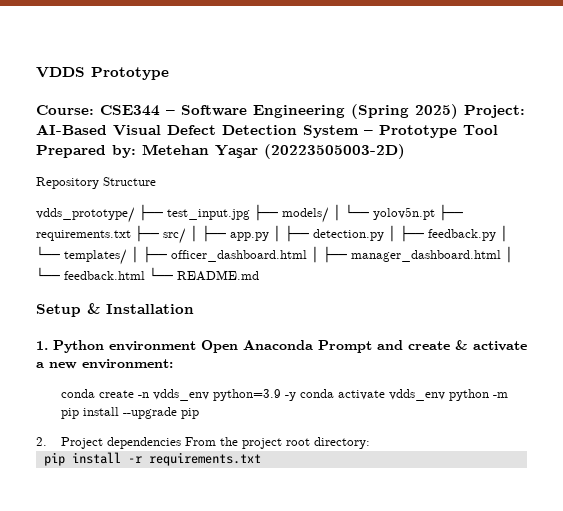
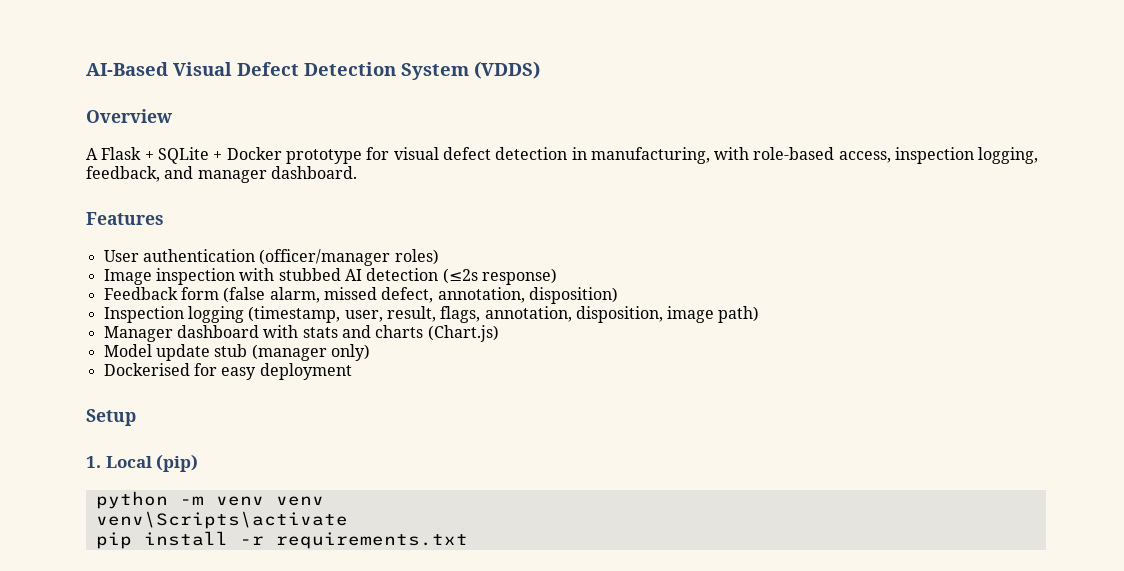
- VDDS Prototype
- Course: CSE344 – Software Engineering (Spring 2025) Project: AI-Based Visual Defect Detection System – Prototype Tool Prepared by: Metehan Yaşar (20223505003-2D)
- Repository Structure
- vdds_prototype/ ├── test_input.jpg ├── models/ │ └── yolov5n.pt ├── requirements.txt ├── src/ │ ├── app.py │ ├── detection.py │ ├── feedback.py │ └── templates/ │ ├── officer_dashboard.html │ ├── manager_dashboard.html │ └── feedback.html └── README.md
+ AI-Based Visual Defect Detection System (VDDS)
+ Overview
+ A Flask + SQLite + Docker prototype for visual defect detection in manufacturing, with role-based access, inspection logging, feedback, and manager dashboard.
+ Features
+ User authentication (officer/manager roles)
+ Image inspection with stubbed AI detection (≤2s response)
+ Feedback form (false alarm, missed defect, annotation, disposition)
+ Inspection logging (timestamp, user, result, flags, annotation, disposition, image path)
+ Manager dashboard with stats and charts (Chart.js)
+ Model update stub (manager only)
+ Dockerised for easy deployment
- Setup & Installation
+ Setup
- 1. Python environment Open Anaconda Prompt and create & activate a new environment:
- conda create -n vdds_env python=3.9 -y conda activate vdds_env python -m pip install --upgrade pip
- 2. Project dependencies From the project root directory:
+ 1. Local (pip)
+ python -m venv venv
+ venv\Scripts\activate

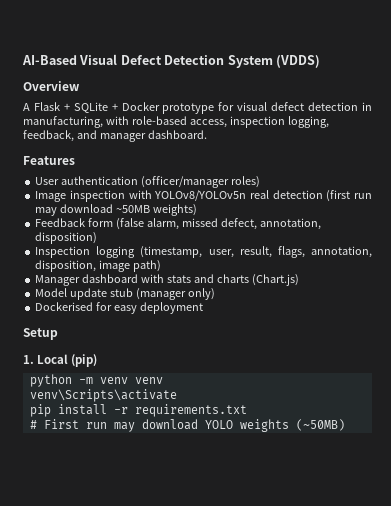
- Image inspection with stubbed AI detection (≤2s response)
+ Image inspection with YOLOv8/YOLOv5n real detection (first run may download ~50MB weights)
+ # First run may download YOLO weights (~50MB)

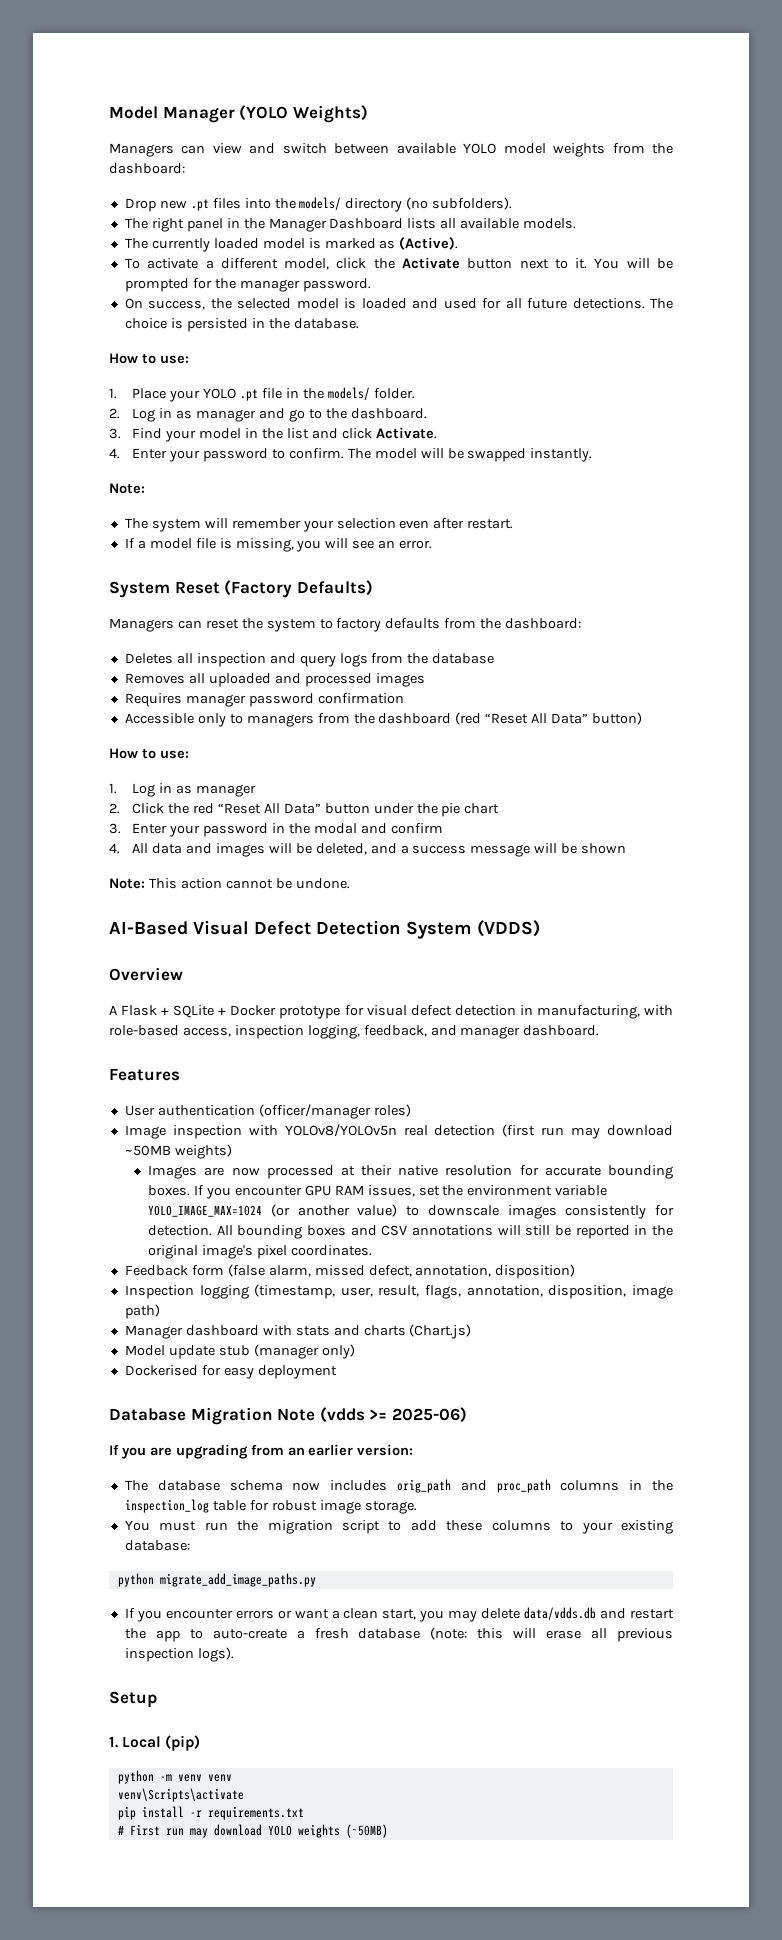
+ Model Manager (YOLO Weights)
+ Managers can view and switch between available YOLO model weights from the dashboard:
+ Drop new .pt files into the models/ directory (no subfolders).
+ The right panel in the Manager Dashboard lists all available models.
+ The currently loaded model is marked as (Active).
+ To activate a different model, click the Activate button next to it. You will be prompted for the manager password.
+ On success, the selected model is loaded and used for all future detections. The choice is persisted in the database.
+ How to use:
+ 1. Place your YOLO .pt file in the models/ folder.
+ 2. Log in as manager and go to the dashboard.
+ 3. Find your model in the list and click Activate.
+ 4. Enter your password to confirm. The model will be swapped instantly.
+ Note:
+ The system will remember your selection even after restart.
+ If a model file is missing, you will see an error.
+ System Reset (Factory Defaults)
+ Managers can reset the system to factory defaults from the dashboard:
+ Deletes all inspection and query logs from the database
+ Removes all uploaded and processed images
+ Requires manager password confirmation
+ Accessible only to managers from the dashboard (red “Reset All Data” button)
+ How to use:
+ 1. Log in as manager
+ 2. Click the red “Reset All Data” button under the pie chart
+ 3. Enter your password in the modal and confirm
+ 4. All data and images will be deleted, and a success message will be shown
+ Note: This action cannot be undone.
+ Images are now processed at their native resolution for accurate bounding boxes. If you encounter GPU RAM issues, set the environment variable YOLO_IMAGE_MAX=1024 (or another value) to downscale images consistently for detection. All bounding boxes and CSV annotations will still be reported in the original image's pixel coordinates.
+ Database Migration Note (vdds >= 2025-06)
+ If you are upgrading from an earlier version:
+ The database schema now includes orig_path and proc_path columns in the inspection_log table for robust image storage.
+ You must run the migration script to add these columns to your existing database:
+ python migrate_add_image_paths.py
+ If you encounter errors or want a clean start, you may delete data/vdds.db and restart the app to auto-create a fresh database (note: this will erase all previous inspection logs).

